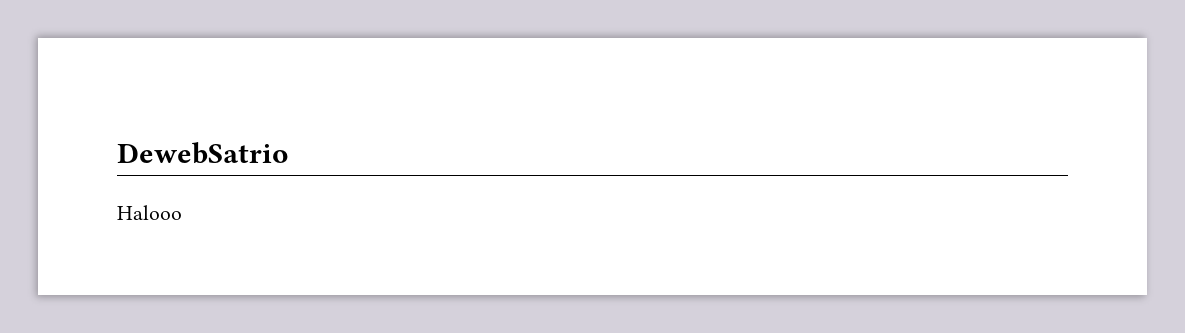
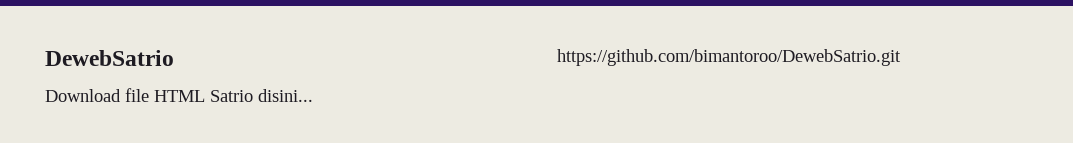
- Halooo
+ Download file HTML Satrio disini... https://github.com/bimantoroo/DewebSatrio.git

